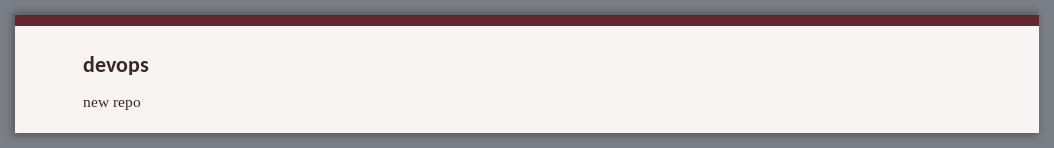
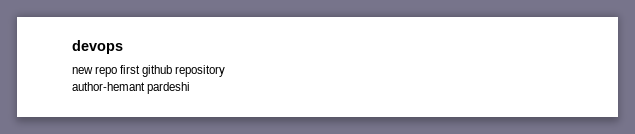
- new repo
+ new repo first github repository
+ author-hemant pardeshi

